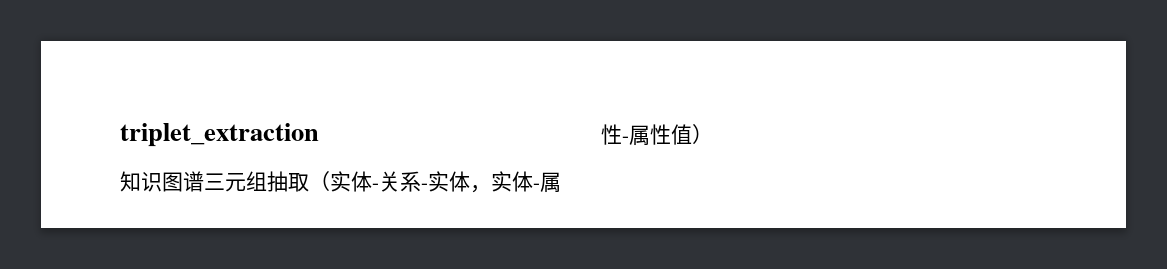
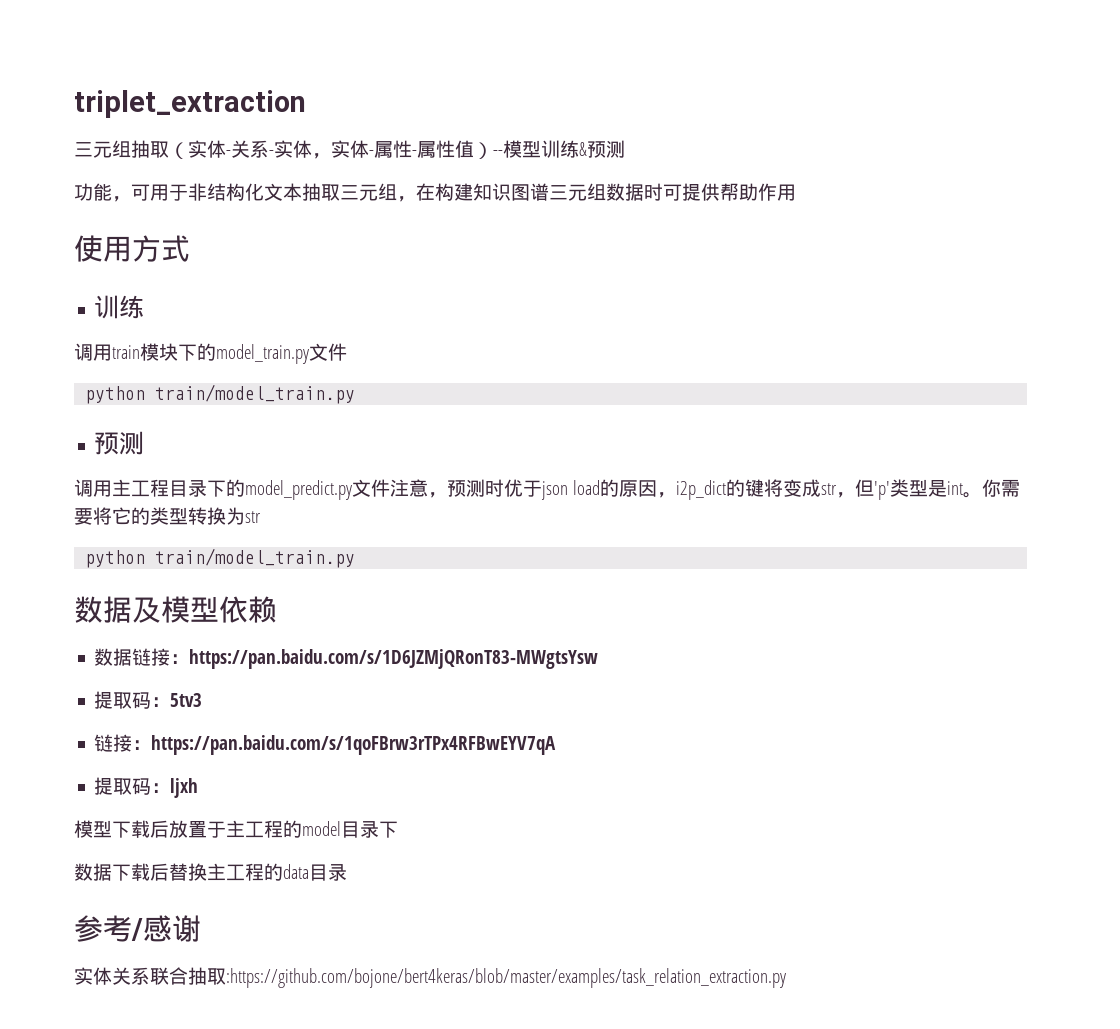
- 知识图谱三元组抽取（实体-关系-实体，实体-属性-属性值）
+ 三元组抽取（实体-关系-实体，实体-属性-属性值）--模型训练&预测
+ 功能，可用于非结构化文本抽取三元组，在构建知识图谱三元组数据时可提供帮助作用
+ 使用方式
+ 训练
+ 调用train模块下的model_train.py文件
+ python train/model_train.py
+ 预测
+ 调用主工程目录下的model_predict.py文件注意，预测时优于json load的原因，i2p_dict的键将变成str，但'p'类型是int。你需要将它的类型转换为str
+ python train/model_train.py
+ 数据及模型依赖
+ 数据链接：https://pan.baidu.com/s/1D6JZMjQRonT83-MWgtsYsw
+ 提取码：5tv3
+ 链接：https://pan.baidu.com/s/1qoFBrw3rTPx4RFBwEYV7qA
+ 提取码：ljxh
+ 模型下载后放置于主工程的model目录下
+ 数据下载后替换主工程的data目录
+ 参考/感谢
+ 实体关系联合抽取:https://github.com/bojone/bert4keras/blob/master/examples/task_relation_extraction.py

